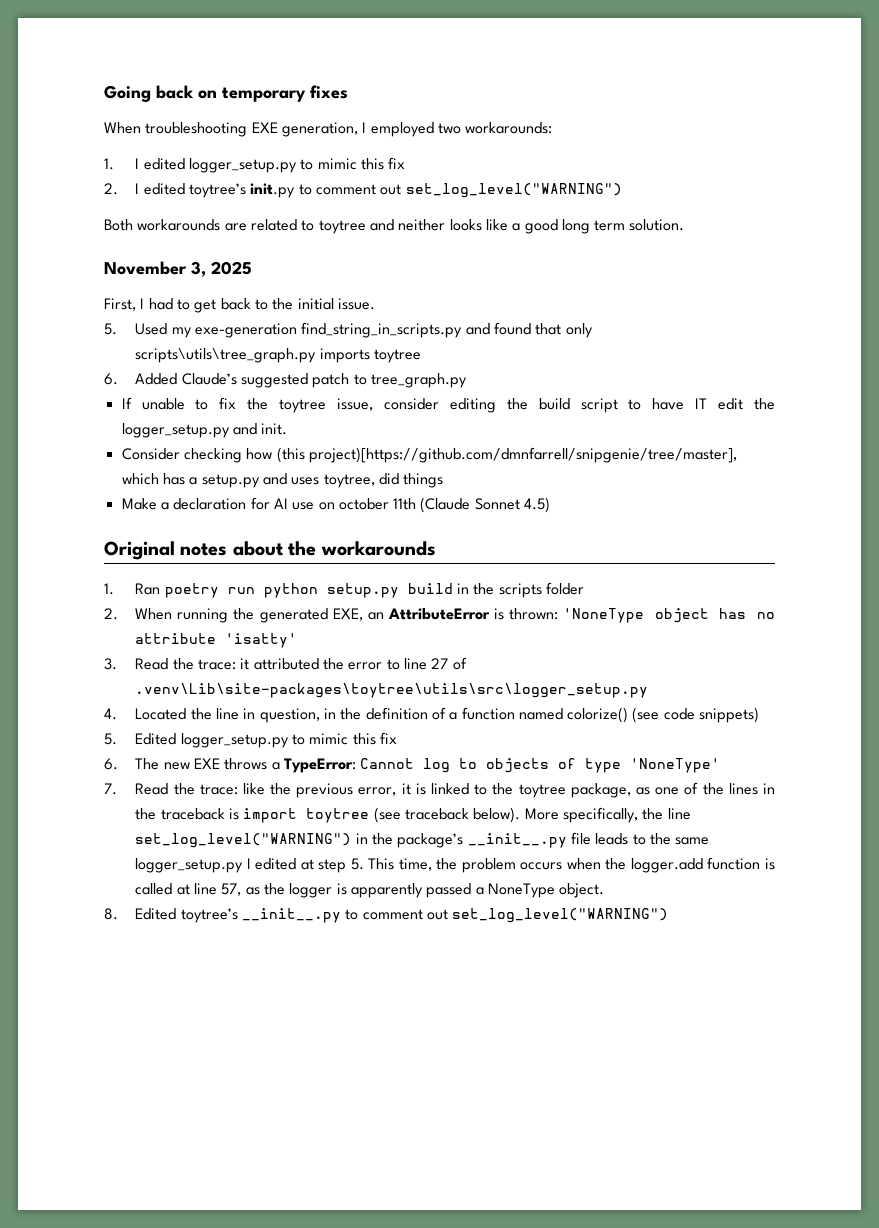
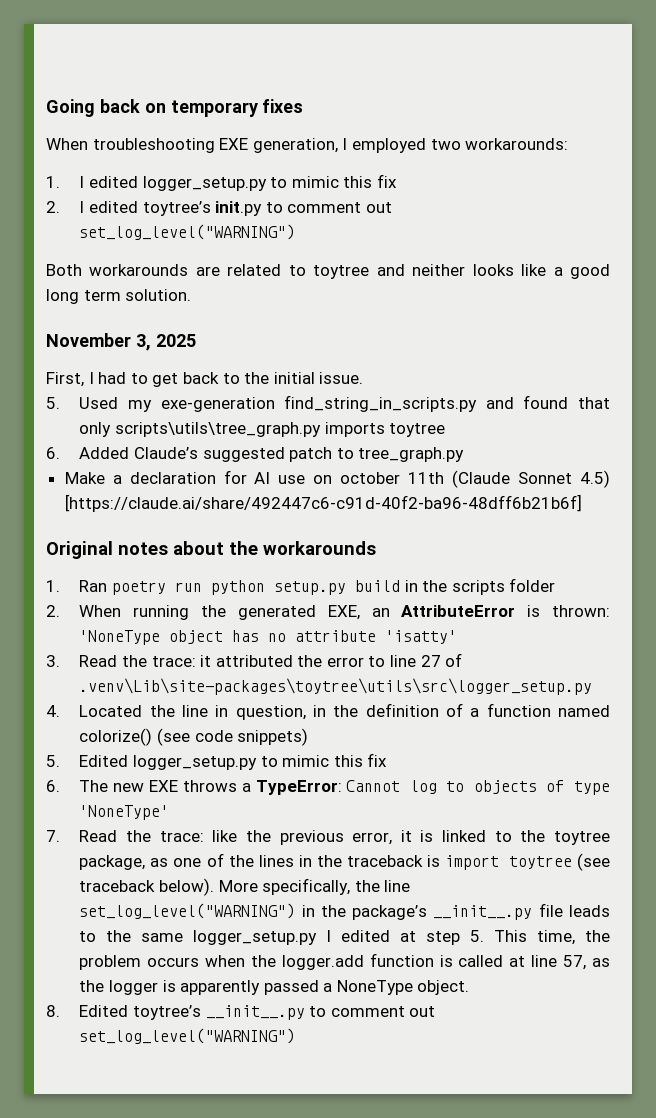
- If unable to fix the toytree issue, consider editing the build script to have IT edit the logger_setup.py and init.
- Consider checking how (this project)[https://github.com/dmnfarrell/snipgenie/tree/master], which has a setup.py and uses toytree, did things
- Make a declaration for AI use on october 11th (Claude Sonnet 4.5)
+ Make a declaration for AI use on october 11th (Claude Sonnet 4.5) [https://claude.ai/share/492447c6-c91d-40f2-ba96-48dff6b21b6f]

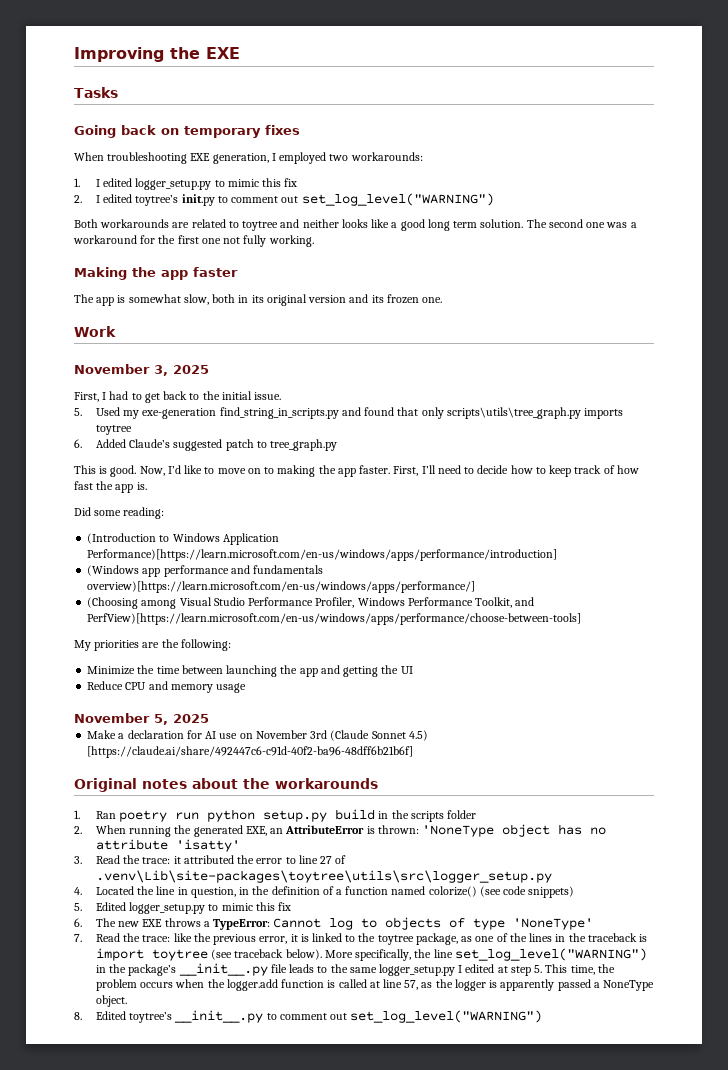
+ Improving the EXE
+ Tasks
+ The second one was a workaround for the first one not fully working.
+ Making the app faster
+ The app is somewhat slow, both in its original version and its frozen one.
+ Work
+ This is good. Now, I’d like to move on to making the app faster. First, I’ll need to decide how to keep track of how fast the app is.
+ Did some reading:
+ (Introduction to Windows Application Performance)[https://learn.microsoft.com/en-us/windows/apps/performance/introduction]
+ (Windows app performance and fundamentals overview)[https://learn.microsoft.com/en-us/windows/apps/performance/]
+ (Choosing among Visual Studio Performance Profiler, Windows Performance Toolkit, and PerfView)[https://learn.microsoft.com/en-us/windows/apps/performance/choose-between-tools]
+ My priorities are the following:
+ Minimize the time between launching the app and getting the UI
+ Reduce CPU and memory usage
+ November 5, 2025
- Make a declaration for AI use on october 11th (Claude Sonnet 4.5) [https://claude.ai/share/492447c6-c91d-40f2-ba96-48dff6b21b6f]
+ Make a declaration for AI use on November 3rd (Claude Sonnet 4.5) [https://claude.ai/share/492447c6-c91d-40f2-ba96-48dff6b21b6f]

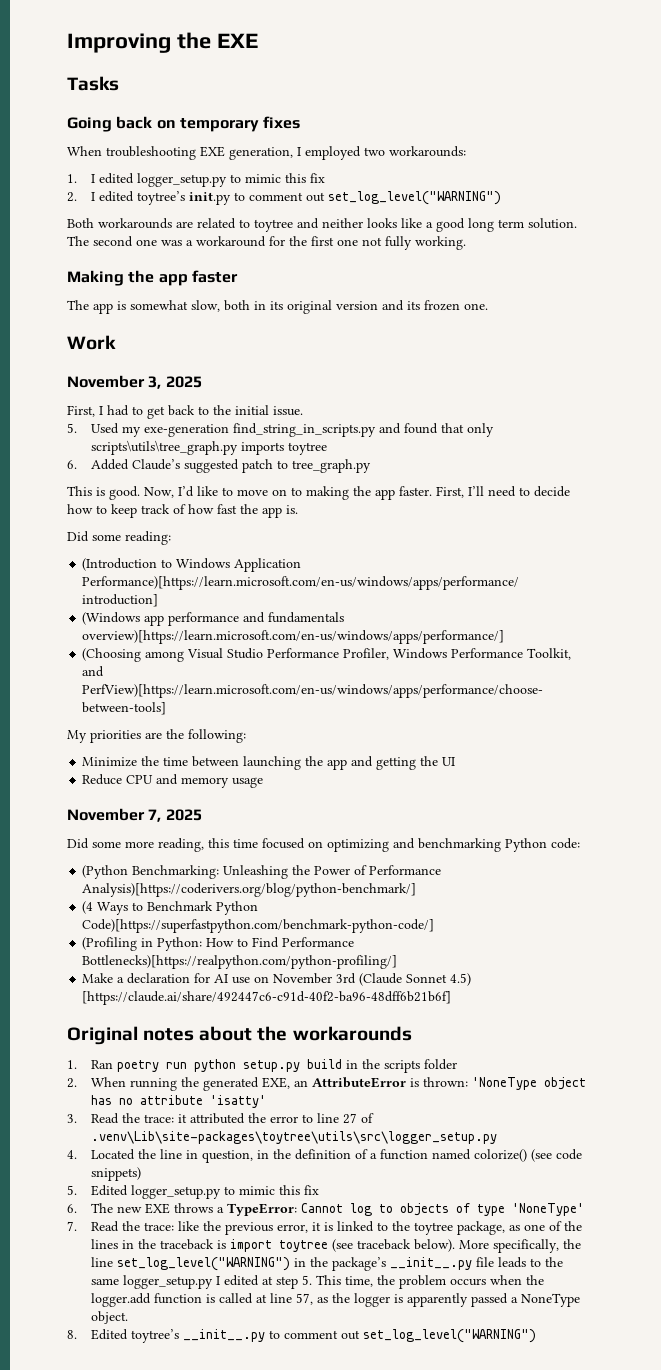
- November 5, 2025
+ November 7, 2025
+ Did some more reading, this time focused on optimizing and benchmarking Python code:
+ (Python Benchmarking: Unleashing the Power of Performance Analysis)[https://coderivers.org/blog/python-benchmark/]
+ (4 Ways to Benchmark Python Code)[https://superfastpython.com/benchmark-python-code/]
+ (Profiling in Python: How to Find Performance Bottlenecks)[https://realpython.com/python-profiling/]

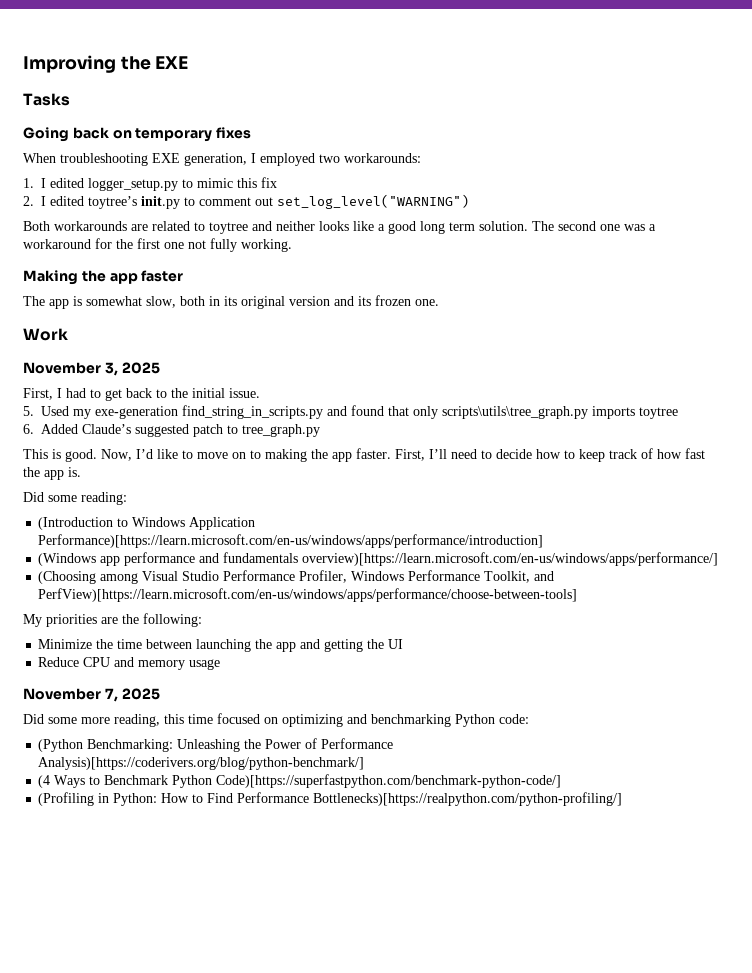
- Make a declaration for AI use on November 3rd (Claude Sonnet 4.5) [https://claude.ai/share/492447c6-c91d-40f2-ba96-48dff6b21b6f]
- Original notes about the workarounds
- 1. Ran poetry run python setup.py build in the scripts folder
- 2. When running the generated EXE, an AttributeError is thrown: 'NoneType object has no attribute 'isatty'
- 3. Read the trace: it attributed the error to line 27 of .venv\Lib\site-packages\toytree\utils\src\logger_setup.py
- 4. Located the line in question, in the definition of a function named colorize() (see code snippets)
- 5. Edited logger_setup.py to mimic this fix
- 6. The new EXE throws a TypeError: Cannot log to objects of type 'NoneType'
- 7. Read the trace: like the previous error, it is linked to the toytree package, as one of the lines in the traceback is import toytree (see traceback below). More specifically, the line set_log_level("WARNING") in the package’s __init__.py file leads to the same logger_setup.py I edited at step 5. This time, the problem occurs when the logger.add function is called at line 57, as the logger is apparently passed a NoneType object.
- 8. Edited toytree’s __init__.py to comment out set_log_level("WARNING")

